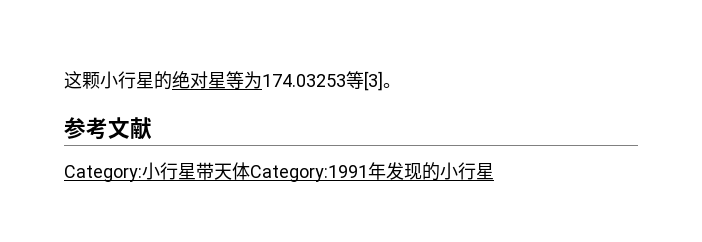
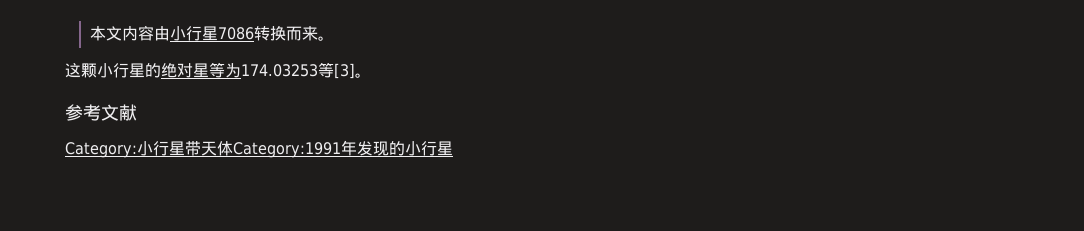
+ 本文内容由小行星7086转换而来。

